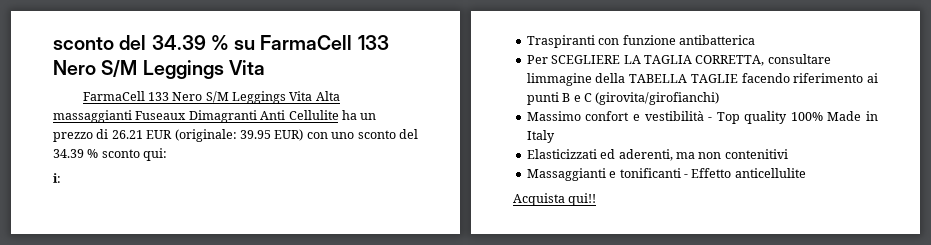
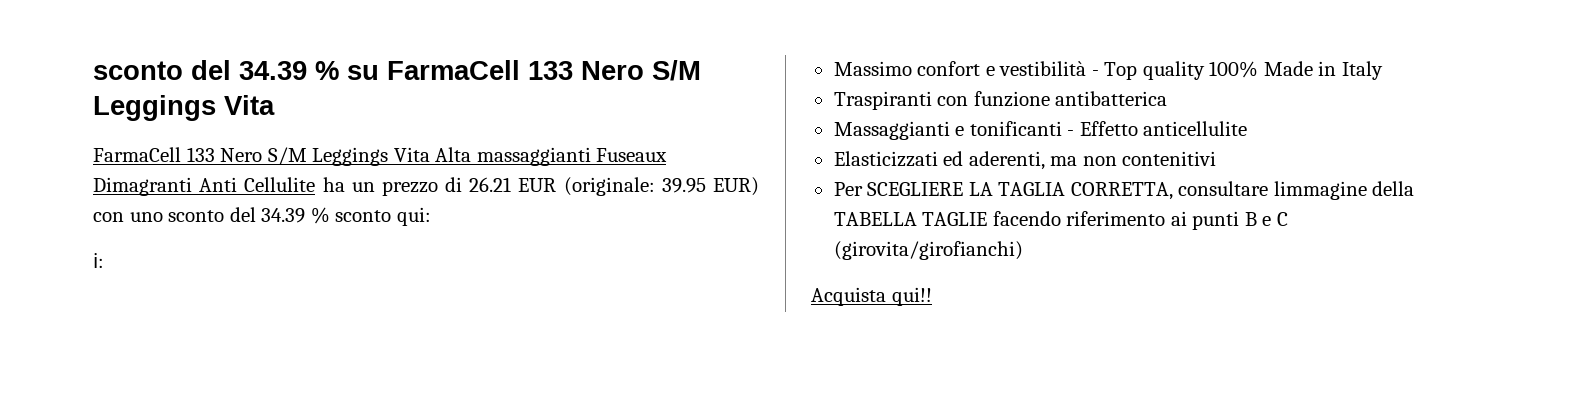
+ Massimo confort e vestibilità - Top quality 100% Made in Italy
  Traspiranti con funzione antibatterica
+ Massaggianti e tonificanti - Effetto anticellulite
+ Elasticizzati ed aderenti, ma non contenitivi
- Massimo confort e vestibilità - Top quality 100% Made in Italy
- Elasticizzati ed aderenti, ma non contenitivi
- Massaggianti e tonificanti - Effetto anticellulite

